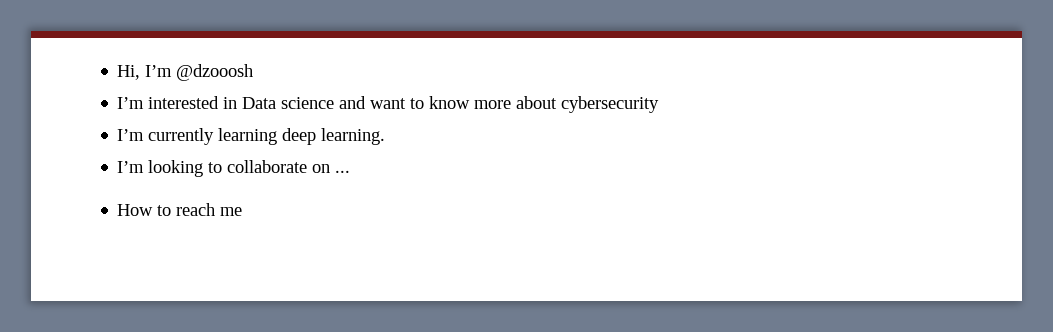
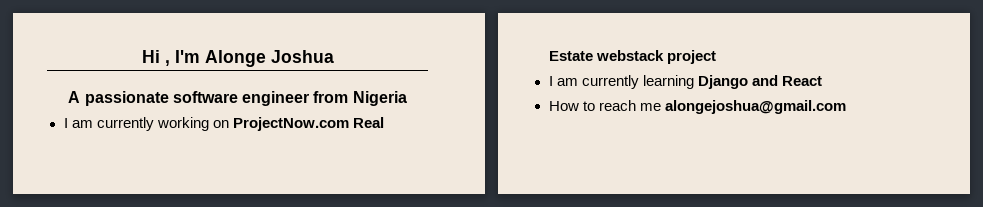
- Hi, I’m @dzooosh
- I’m interested in Data science and want to know more about cybersecurity
- I’m currently learning deep learning.
- I’m looking to collaborate on ...
+ Hi , I'm Alonge Joshua
+ A passionate software engineer from Nigeria
+ I am currently working on ProjectNow.com Real Estate webstack project
+ I am currently learning Django and React
- How to reach me
+ How to reach me alongejoshua@gmail.com

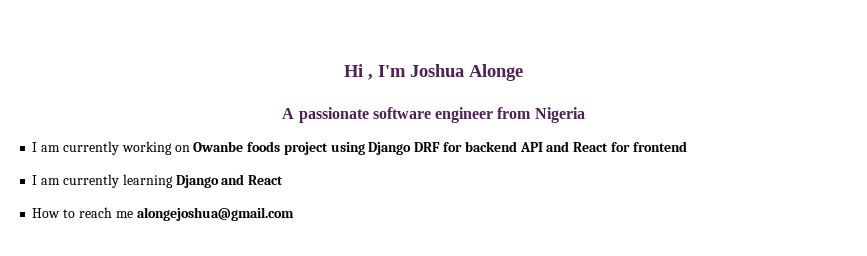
- Hi , I'm Alonge Joshua
+ Hi , I'm Joshua Alonge
- I am currently working on ProjectNow.com Real Estate webstack project
+ I am currently working on Owanbe foods project using Django DRF for backend API and React for frontend

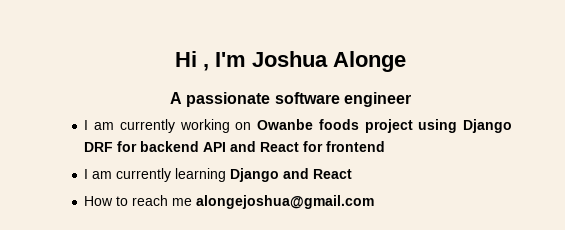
- A passionate software engineer from Nigeria
+ A passionate software engineer

